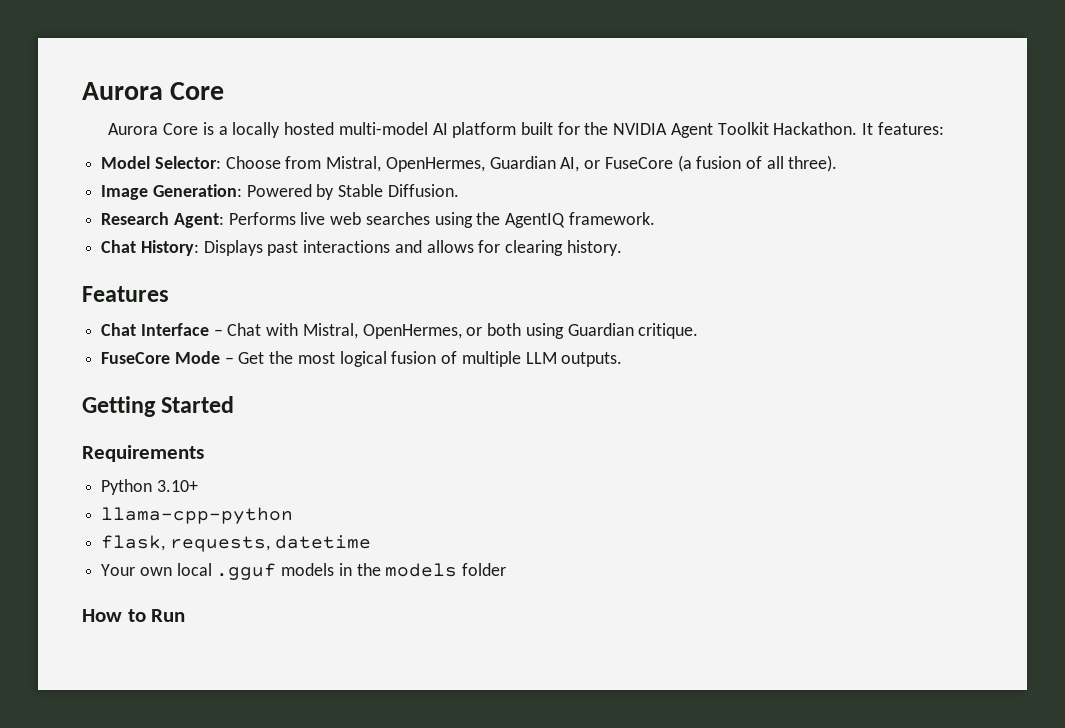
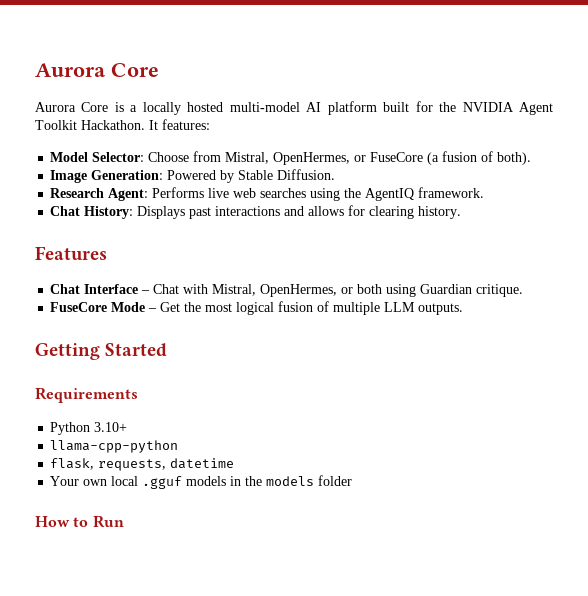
- Model Selector: Choose from Mistral, OpenHermes, Guardian AI, or FuseCore (a fusion of all three).
+ Model Selector: Choose from Mistral, OpenHermes, or FuseCore (a fusion of both).

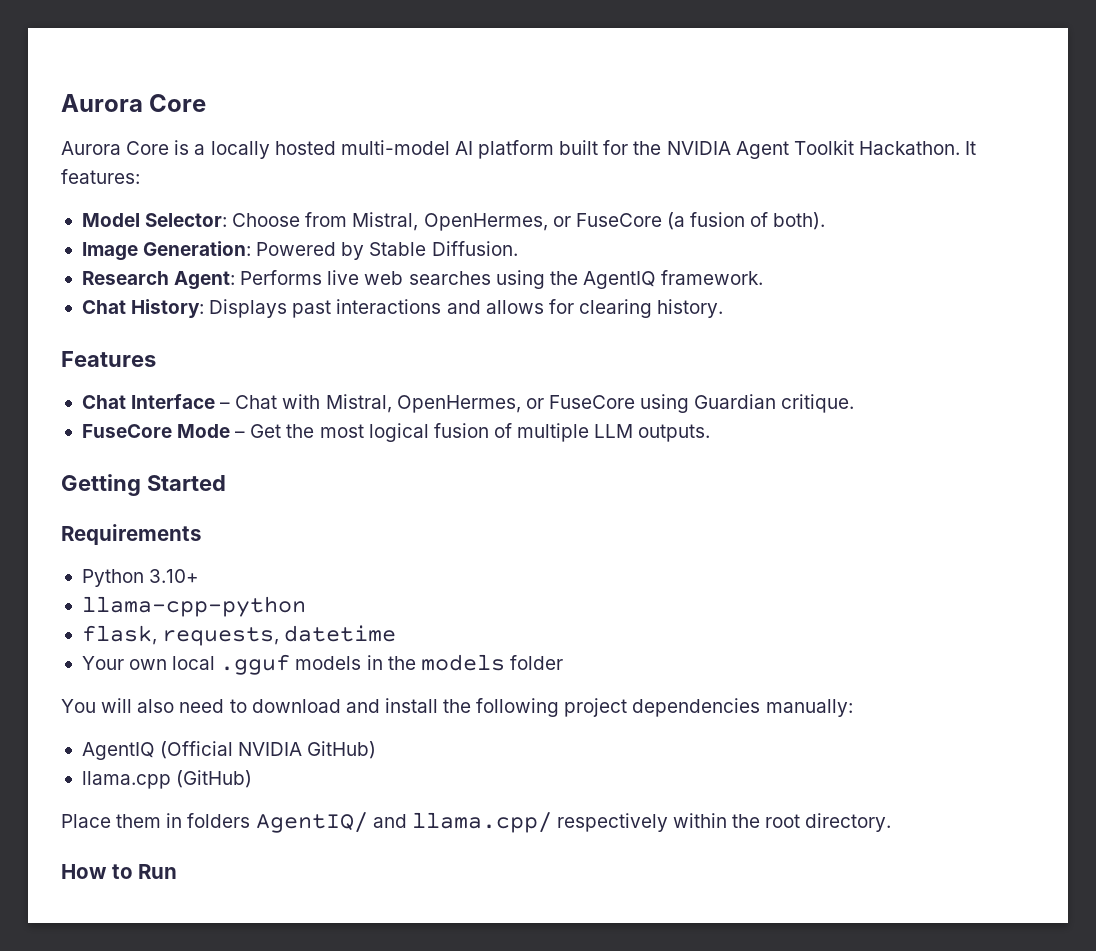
- Chat Interface – Chat with Mistral, OpenHermes, or both using Guardian critique.
+ Chat Interface – Chat with Mistral, OpenHermes, or FuseCore using Guardian critique.
+ You will also need to download and install the following project dependencies manually:
+ AgentIQ (Official NVIDIA GitHub)
+ llama.cpp (GitHub)
+ Place them in folders AgentIQ/ and llama.cpp/ respectively within the root directory.

